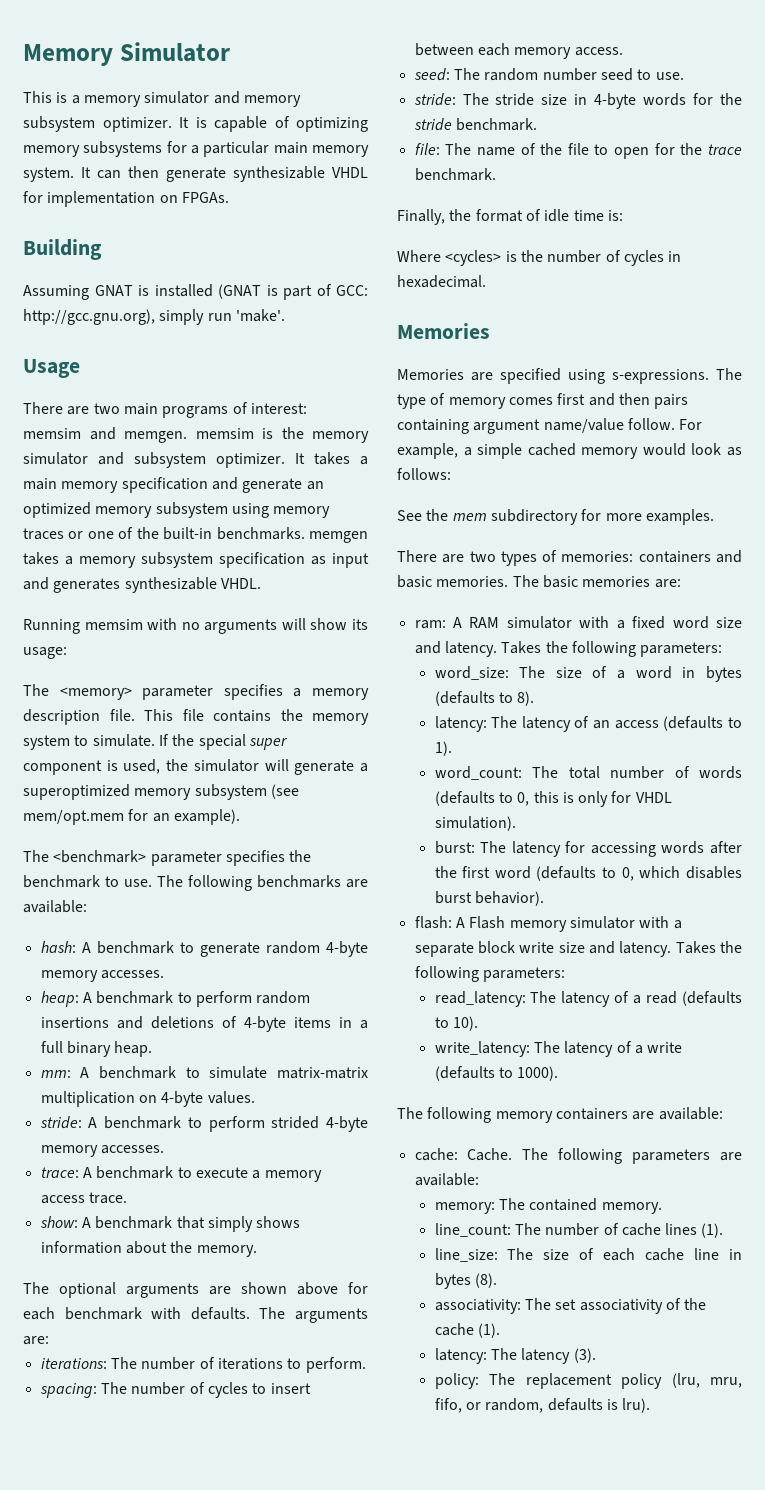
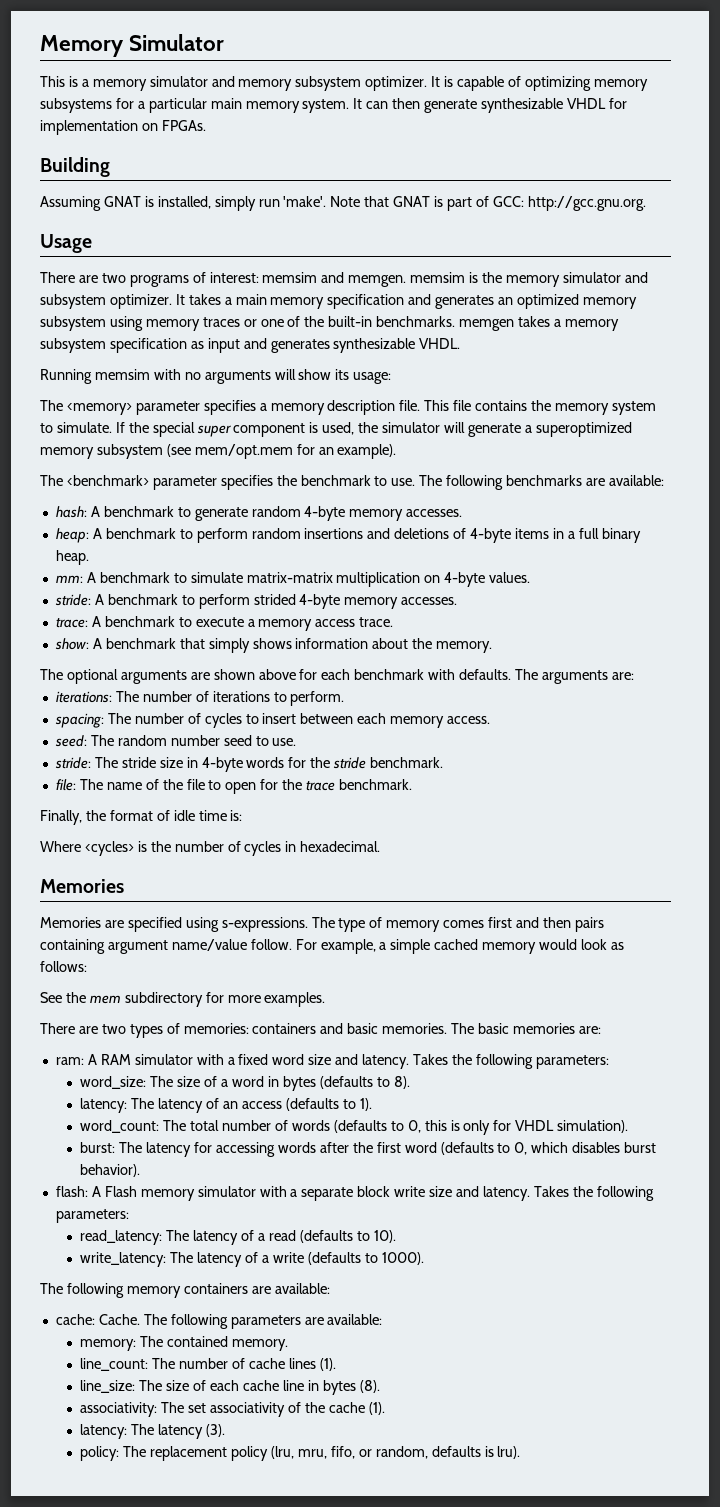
- Assuming GNAT is installed (GNAT is part of GCC: http://gcc.gnu.org), simply run 'make'.
+ Assuming GNAT is installed, simply run 'make'. Note that GNAT is part of GCC: http://gcc.gnu.org.
- There are two main programs of interest: memsim and memgen. memsim is the memory simulator and subsystem optimizer.
+ There are two programs of interest: memsim and memgen. memsim is the memory simulator and subsystem optimizer.
- It takes a main memory specification and generate an optimized memory subsystem using memory traces or one of the built-in benchmarks. memgen takes a memory subsystem specification as input and generates synthesizable VHDL.
+ It takes a main memory specification and generates an optimized memory subsystem using memory traces or one of the built-in benchmarks. memgen takes a memory subsystem specification as input and generates synthesizable VHDL.

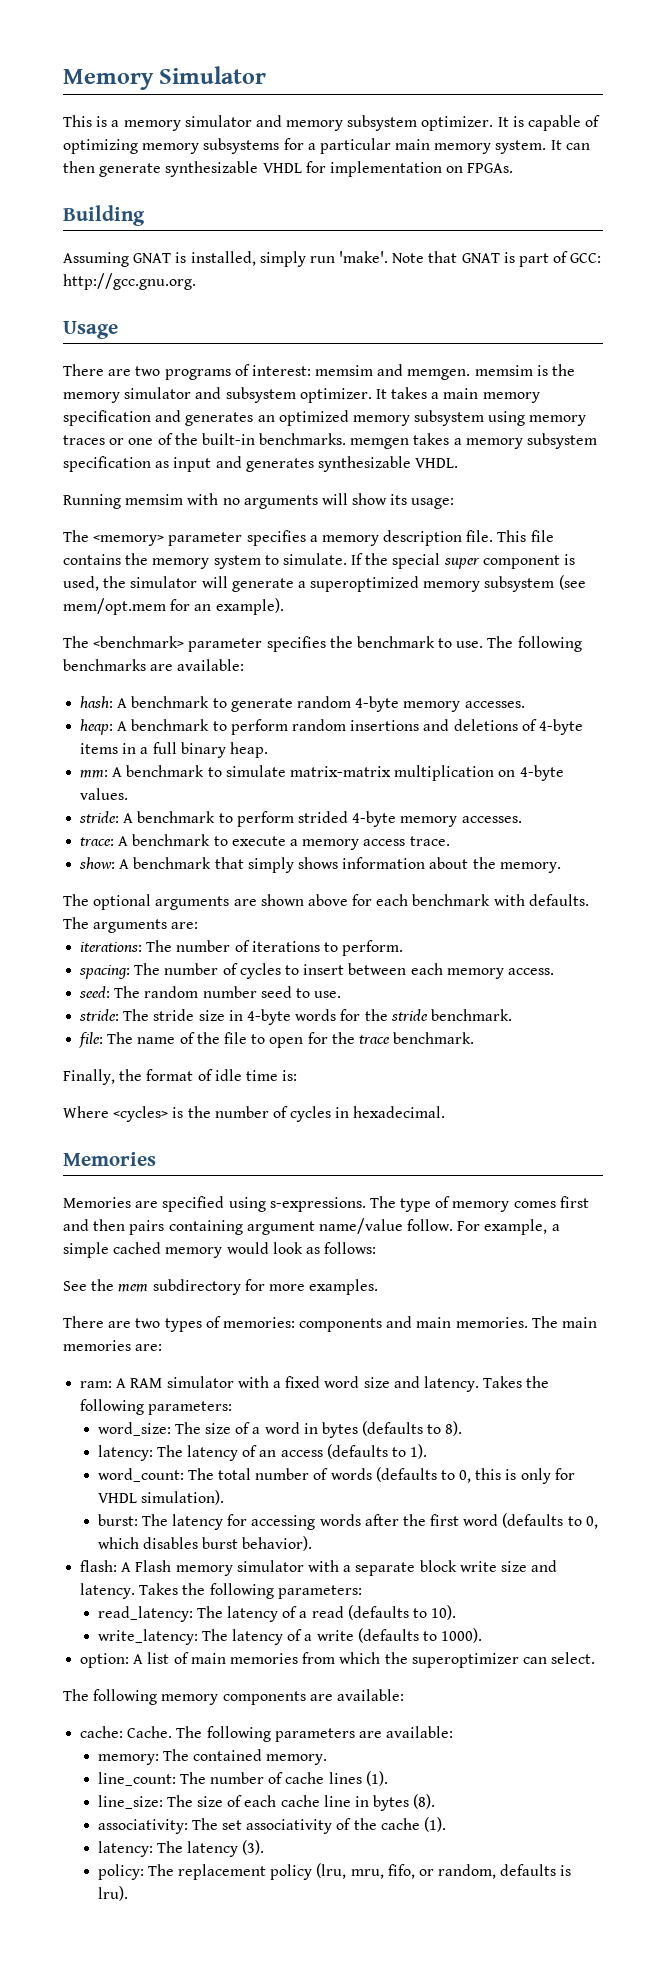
- There are two types of memories: containers and basic memories.
+ There are two types of memories: components and main memories.
- The basic memories are:
+ The main memories are:
+ option: A list of main memories from which the superoptimizer can select.
- The following memory containers are available:
+ The following memory components are available:

